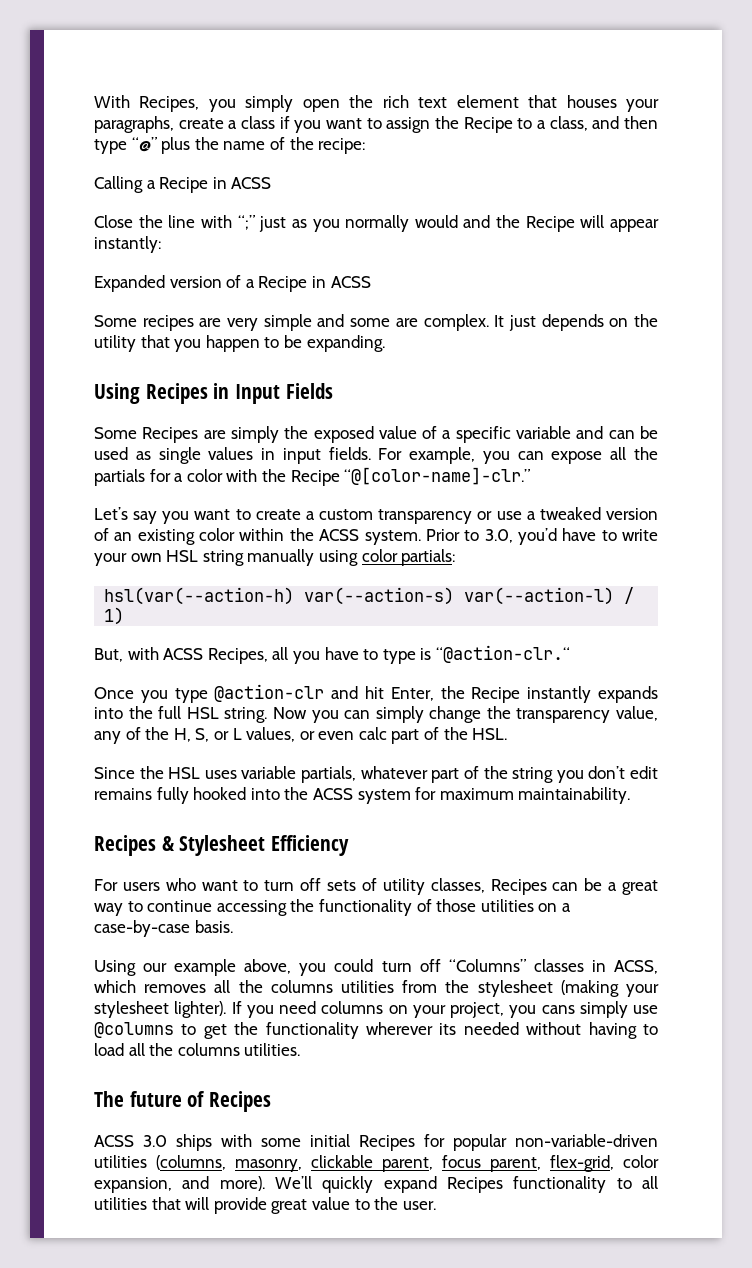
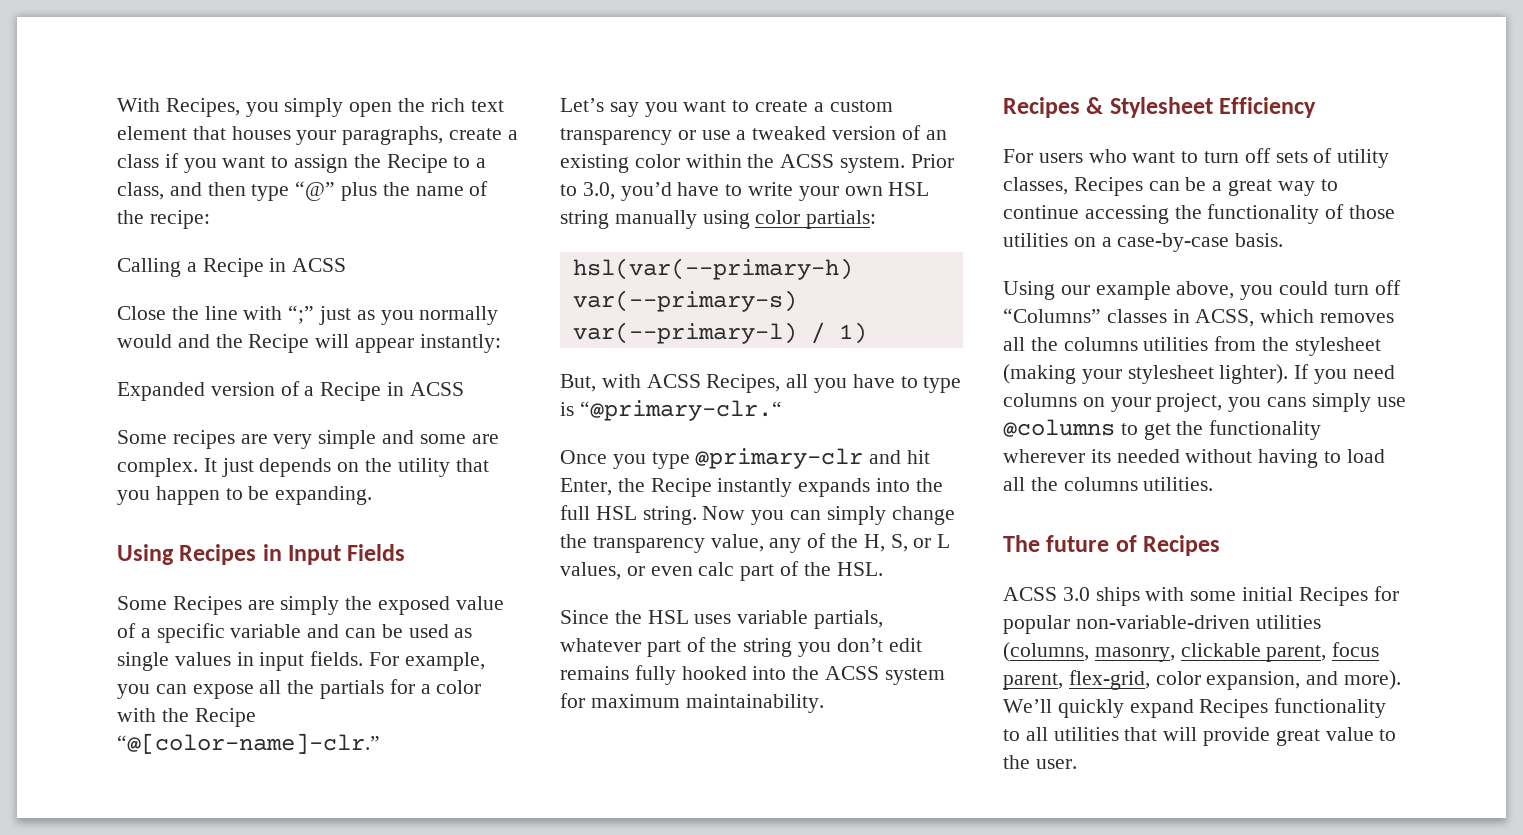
- hsl(var(--action-h) var(--action-s) var(--action-l) / 1)
+ hsl(var(--primary-h) var(--primary-s) var(--primary-l) / 1)
- But, with ACSS Recipes, all you have to type is “@action-clr.“
+ But, with ACSS Recipes, all you have to type is “@primary-clr.“
- Once you type @action-clr and hit Enter, the Recipe instantly expands into the full HSL string.
+ Once you type @primary-clr and hit Enter, the Recipe instantly expands into the full HSL string.

